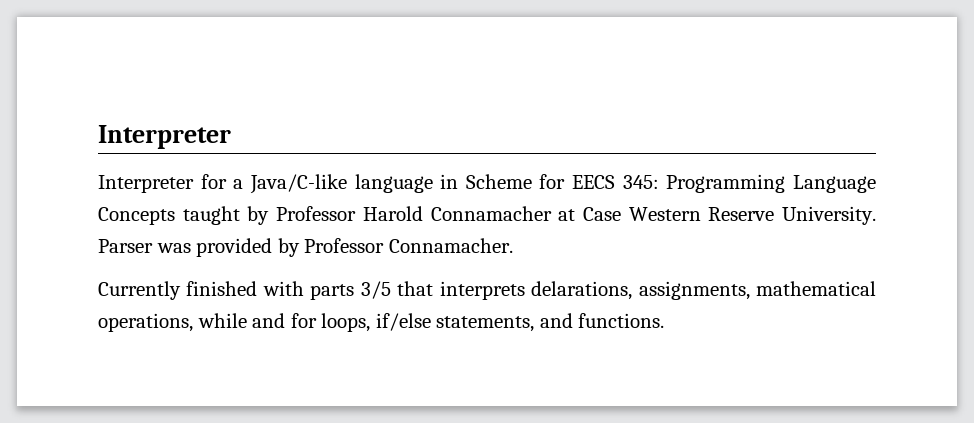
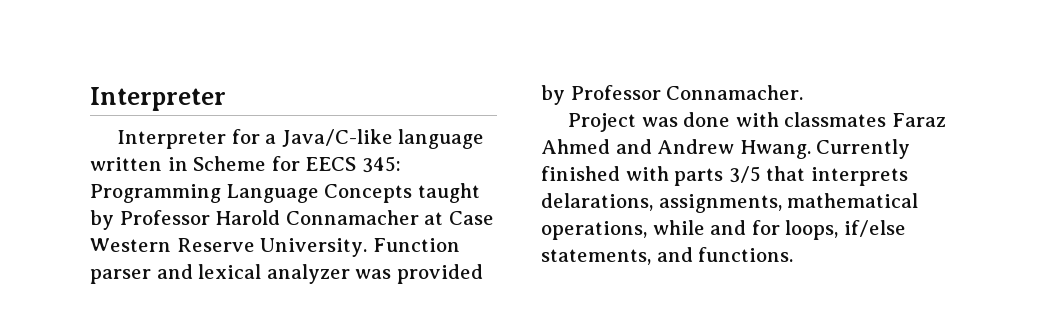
- Interpreter for a Java/C-like language in Scheme for EECS 345: Programming Language Concepts taught by Professor Harold Connamacher at Case Western Reserve University.
+ Interpreter for a Java/C-like language written in Scheme for EECS 345: Programming Language Concepts taught by Professor Harold Connamacher at Case Western Reserve University.
- Parser was provided by Professor Connamacher.
+ Function parser and lexical analyzer was provided by Professor Connamacher.
+ Project was done with classmates Faraz Ahmed and Andrew Hwang.

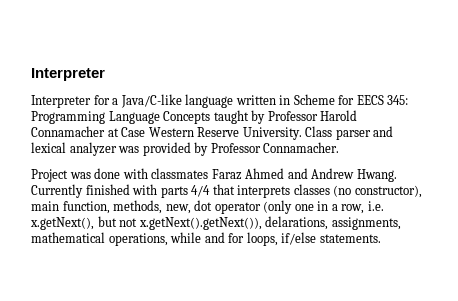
- Function parser and lexical analyzer was provided by Professor Connamacher.
+ Class parser and lexical analyzer was provided by Professor Connamacher.
- Currently finished with parts 3/5 that interprets delarations, assignments, mathematical operations, while and for loops, if/else statements, and functions.
+ Currently finished with parts 4/4 that interprets classes (no constructor), main function, methods, new, dot operator (only one in a row, i.e. x.getNext(), but not x.getNext().getNext()), delarations, assignments, mathematical operations, while and for loops, if/else statements.

